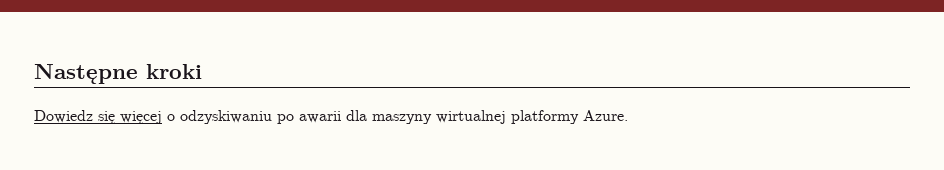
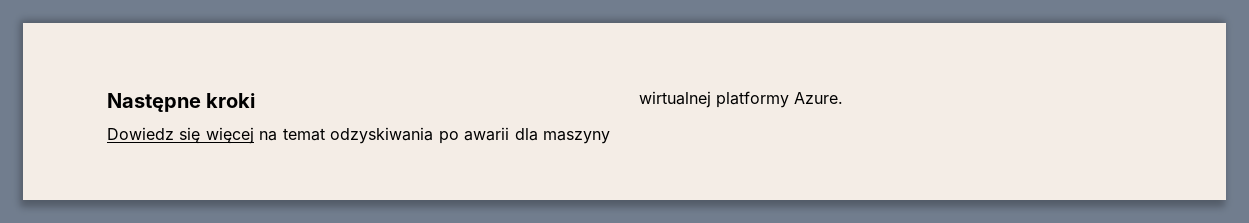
- Dowiedz się więcej o odzyskiwaniu po awarii dla maszyny wirtualnej platformy Azure.
+ Dowiedz się więcej na temat odzyskiwania po awarii dla maszyny wirtualnej platformy Azure.

